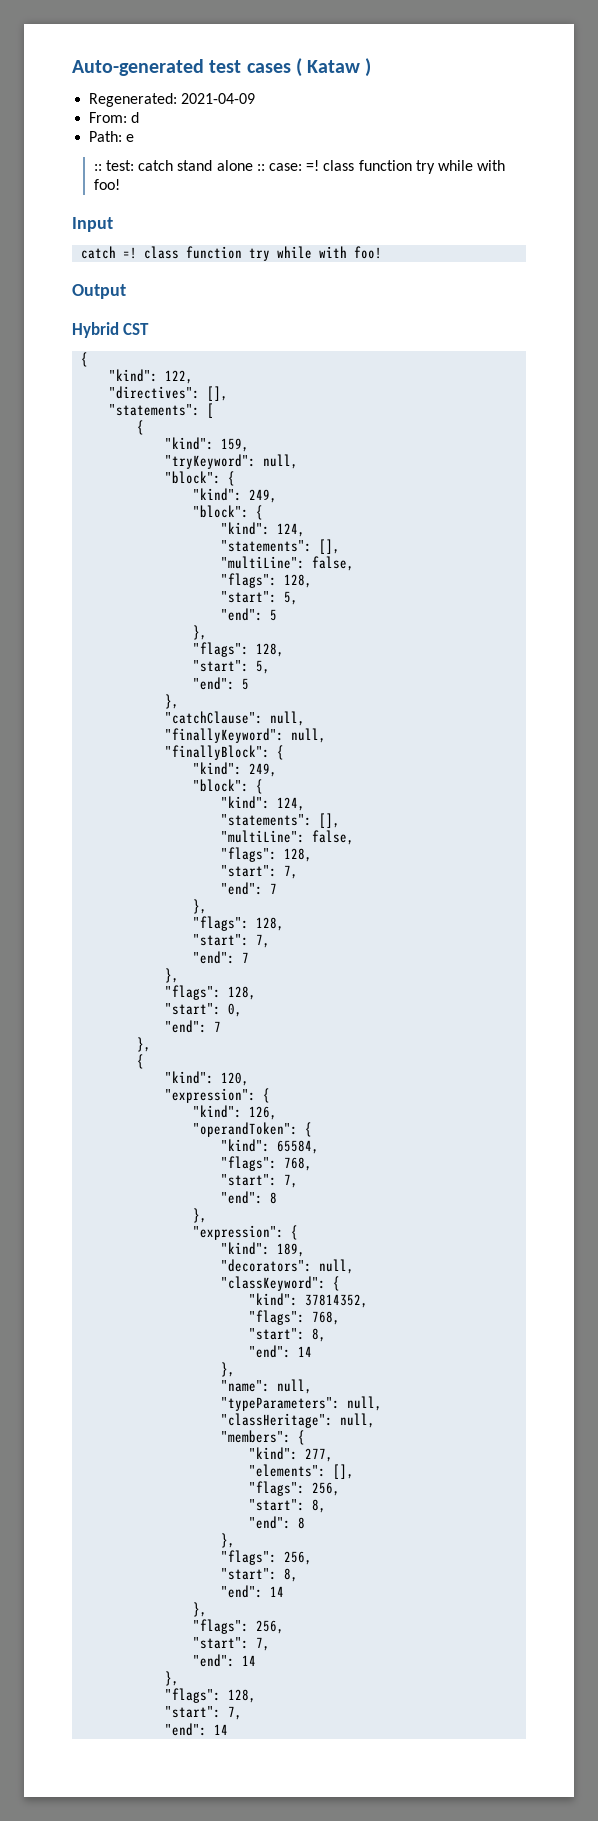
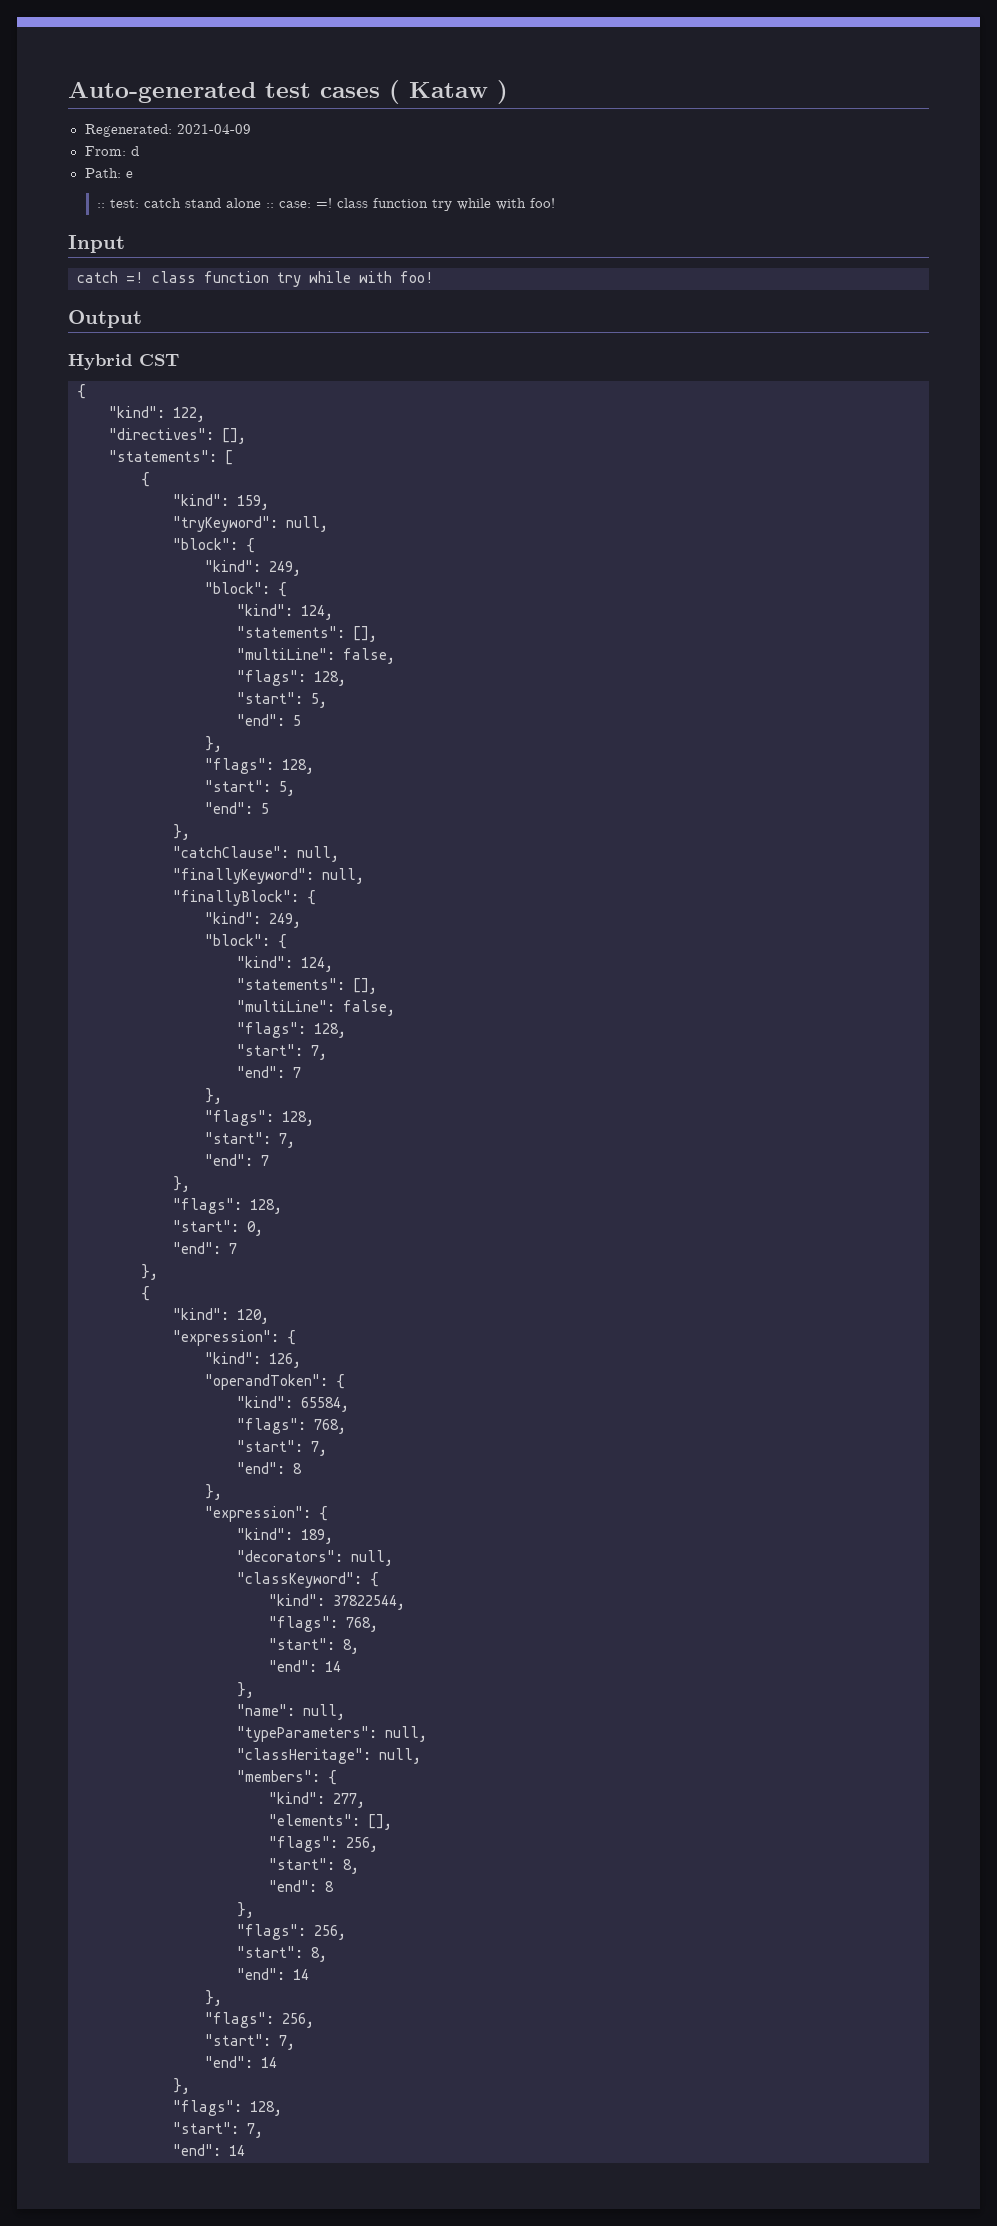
- "kind": 37814352,
+ "kind": 37822544,

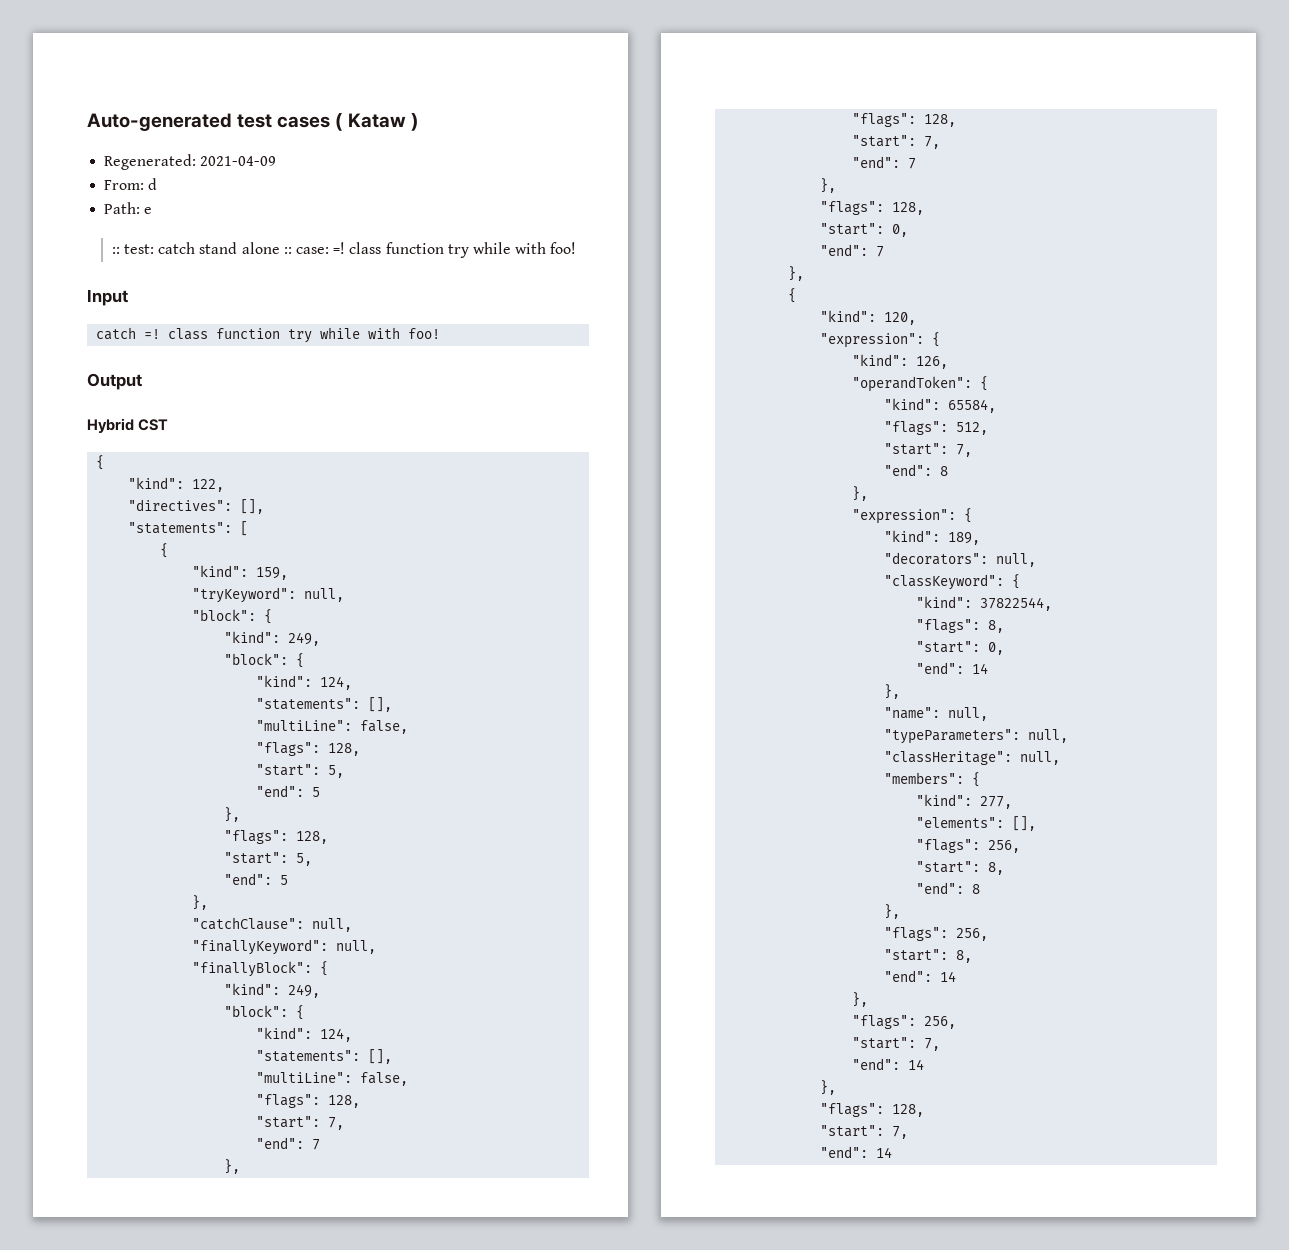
  "kind": 65584,
- "flags": 768,
+ "flags": 512,
  "kind": 37822544,
- "flags": 768,
- "start": 8,
+ "flags": 8,
+ "start": 0,

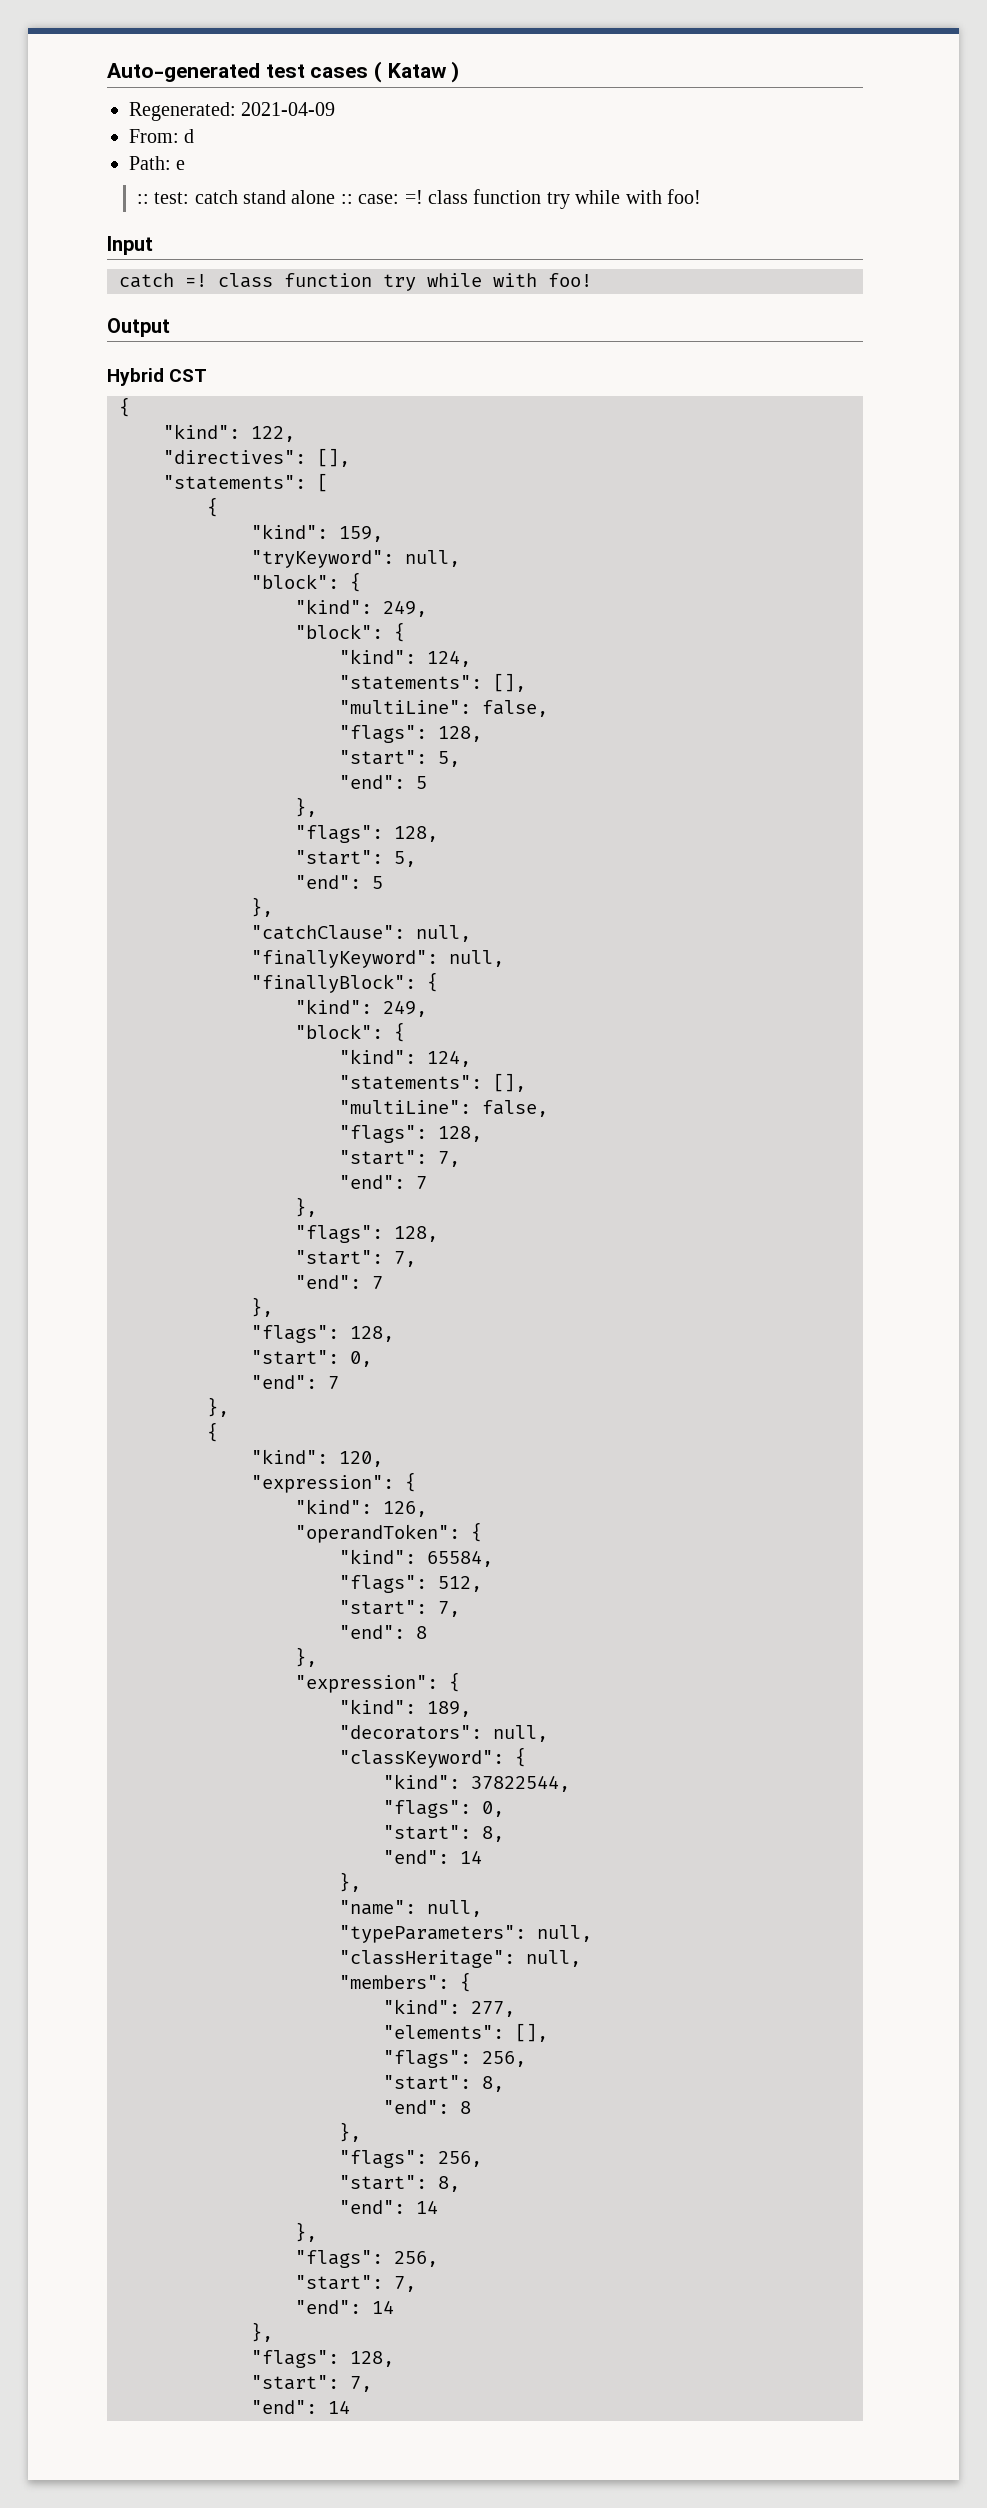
- "flags": 8,
- "start": 0,
+ "flags": 0,
+ "start": 8,

